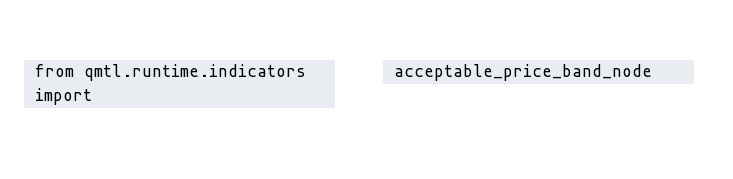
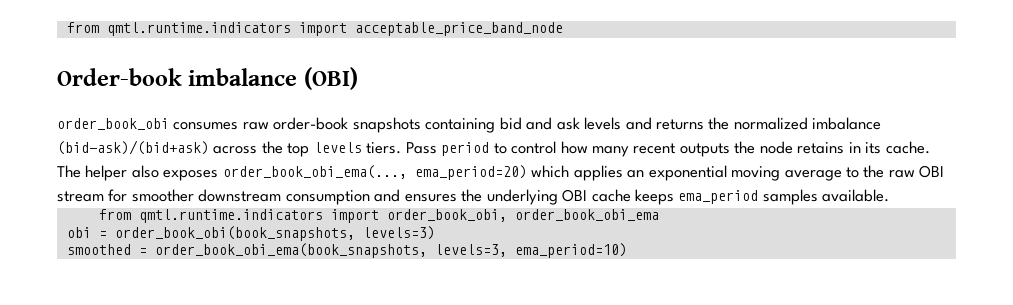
+ Order-book imbalance (OBI)
+ order_book_obi consumes raw order-book snapshots containing bid and ask levels and returns the normalized imbalance (bid-ask)/(bid+ask) across the top levels tiers. Pass period to control how many recent outputs the node retains in its cache. The helper also exposes order_book_obi_ema(..., ema_period=20) which applies an exponential moving average to the raw OBI stream for smoother downstream consumption and ensures the underlying OBI cache keeps ema_period samples available.
+ from qmtl.runtime.indicators import order_book_obi, order_book_obi_ema
+ obi = order_book_obi(book_snapshots, levels=3)
+ smoothed = order_book_obi_ema(book_snapshots, levels=3, ema_period=10)

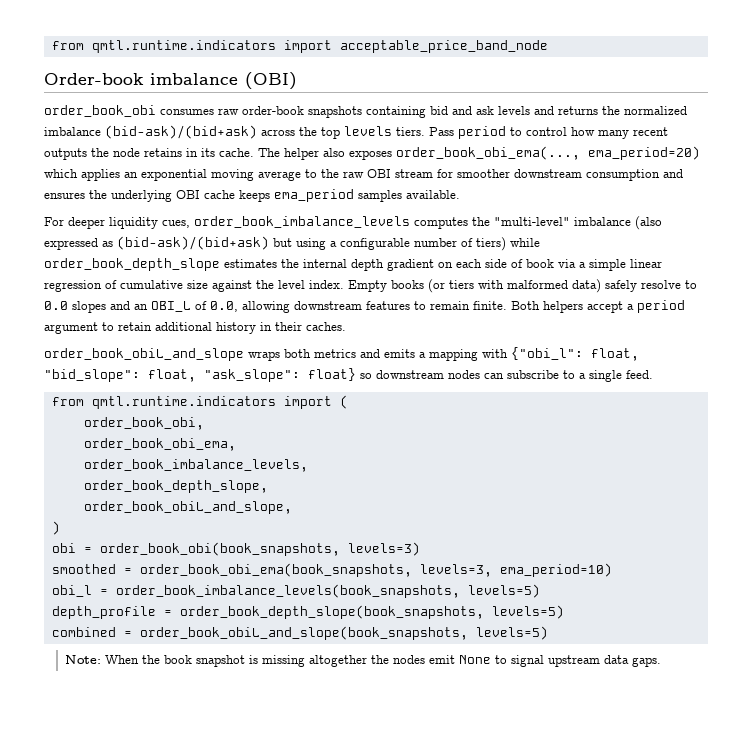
- from qmtl.runtime.indicators import order_book_obi, order_book_obi_ema
+ For deeper liquidity cues, order_book_imbalance_levels computes the "multi-level" imbalance (also expressed as (bid-ask)/(bid+ask) but using a configurable number of tiers) while order_book_depth_slope estimates the internal depth gradient on each side of book via a simple linear regression of cumulative size against the level index. Empty books (or tiers with malformed data) safely resolve to 0.0 slopes and an OBI_L of 0.0, allowing downstream features to remain finite. Both helpers accept a period argument to retain additional history in their caches.
+ order_book_obiL_and_slope wraps both metrics and emits a mapping with {"obi_l": float, "bid_slope": float, "ask_slope": float} so downstream nodes can subscribe to a single feed.
+ from qmtl.runtime.indicators import (
+ order_book_obi,
+ order_book_obi_ema,
+ order_book_imbalance_levels,
+ order_book_depth_slope,
+ order_book_obiL_and_slope,
+ )
+ obi_l = order_book_imbalance_levels(book_snapshots, levels=5)
+ depth_profile = order_book_depth_slope(book_snapshots, levels=5)
+ combined = order_book_obiL_and_slope(book_snapshots, levels=5)
+ Note: When the book snapshot is missing altogether the nodes emit None to signal upstream data gaps.

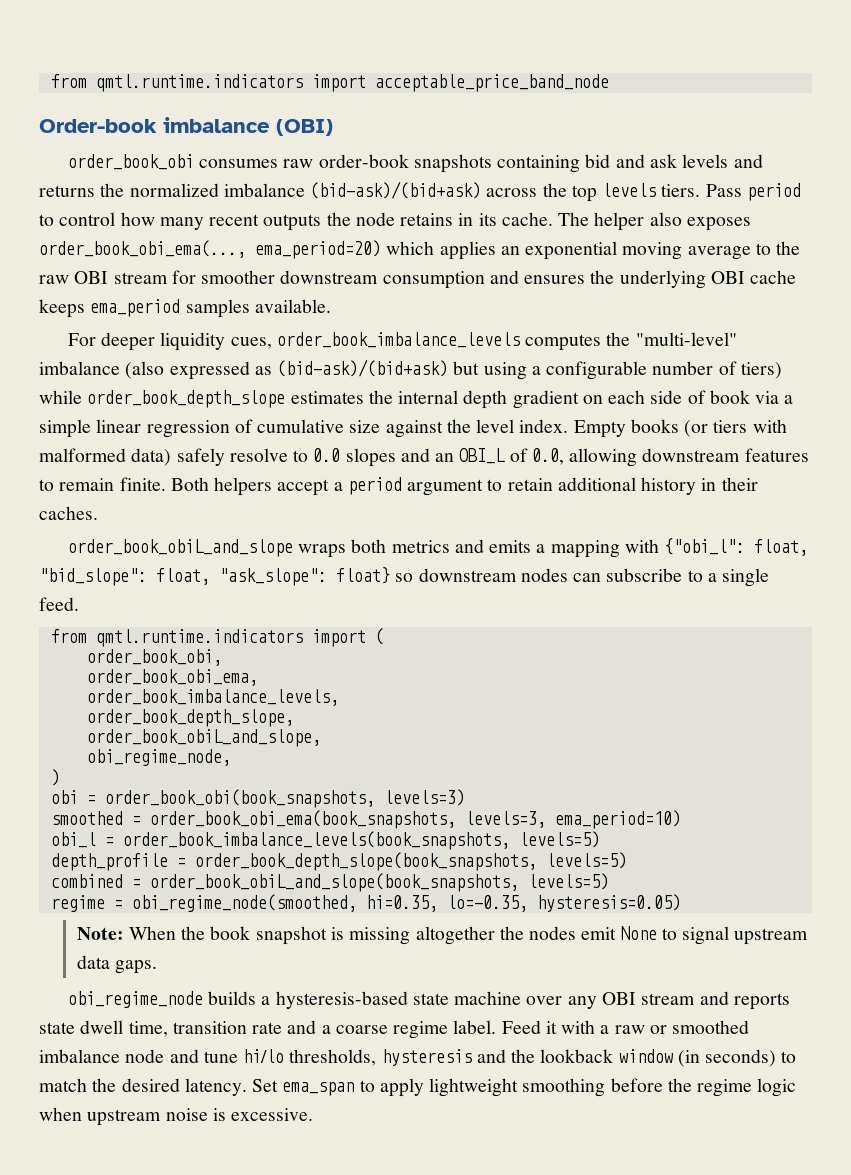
+ obi_regime_node,
+ regime = obi_regime_node(smoothed, hi=0.35, lo=-0.35, hysteresis=0.05)
+ obi_regime_node builds a hysteresis-based state machine over any OBI stream and reports state dwell time, transition rate and a coarse regime label. Feed it with a raw or smoothed imbalance node and tune hi/lo thresholds, hysteresis and the lookback window (in seconds) to match the desired latency. Set ema_span to apply lightweight smoothing before the regime logic when upstream noise is excessive.

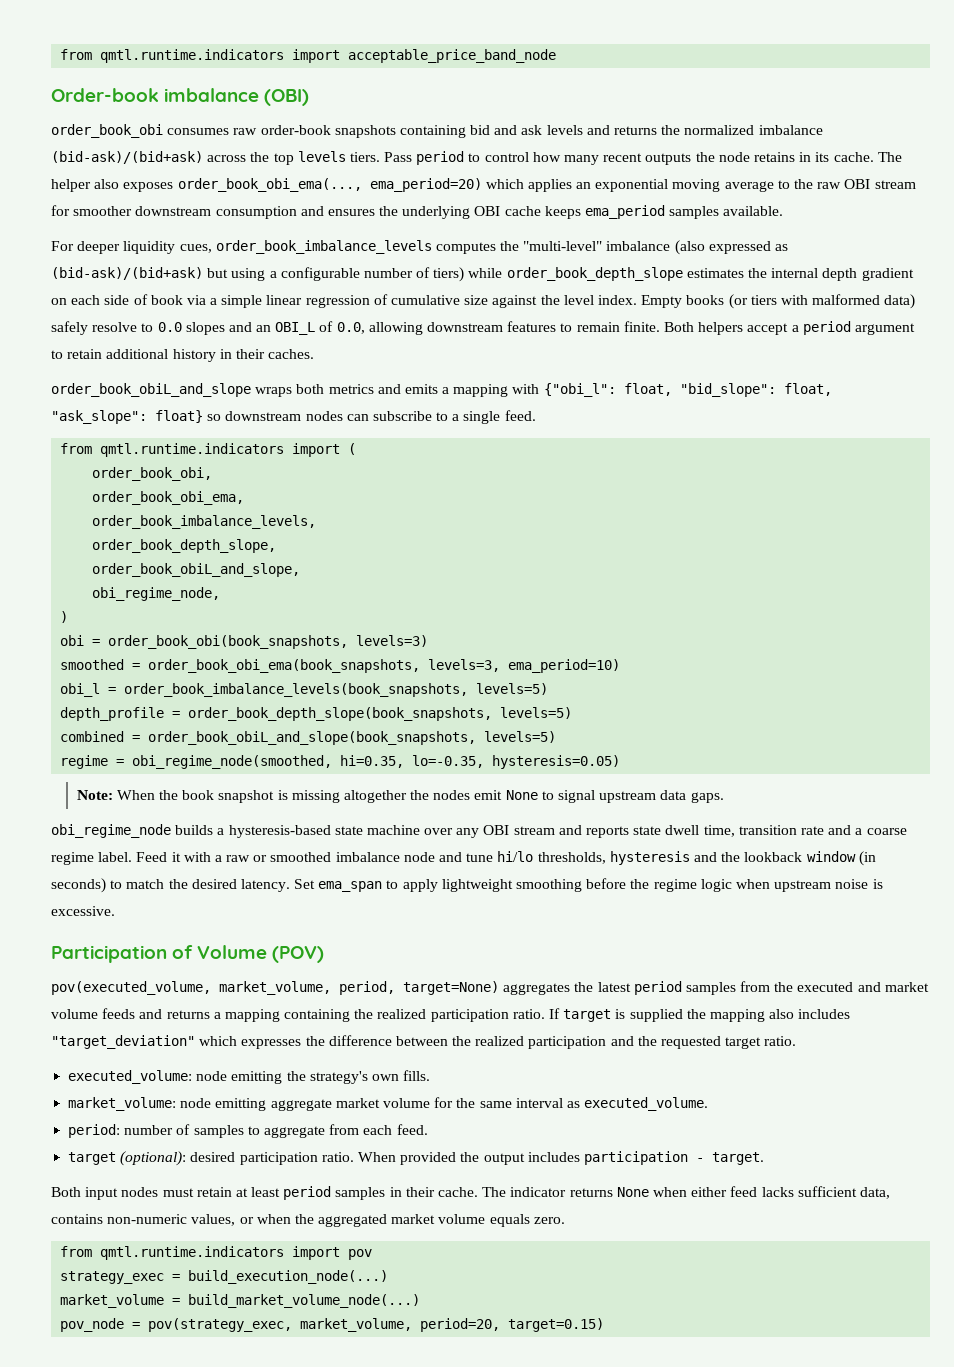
+ Participation of Volume (POV)
+ pov(executed_volume, market_volume, period, target=None) aggregates the latest period samples from the executed and market volume feeds and returns a mapping containing the realized participation ratio. If target is supplied the mapping also includes "target_deviation" which expresses the difference between the realized participation and the requested target ratio.
+ executed_volume: node emitting the strategy's own fills.
+ market_volume: node emitting aggregate market volume for the same interval as executed_volume.
+ period: number of samples to aggregate from each feed.
+ target (optional): desired participation ratio. When provided the output includes participation - target.
+ Both input nodes must retain at least period samples in their cache. The indicator returns None when either feed lacks sufficient data, contains non-numeric values, or when the aggregated market volume equals zero.
+ from qmtl.runtime.indicators import pov
+ strategy_exec = build_execution_node(...)
+ market_volume = build_market_volume_node(...)
+ pov_node = pov(strategy_exec, market_volume, period=20, target=0.15)

